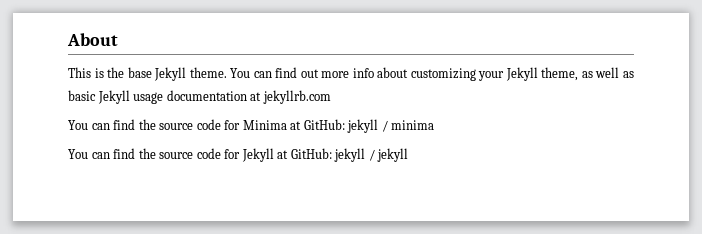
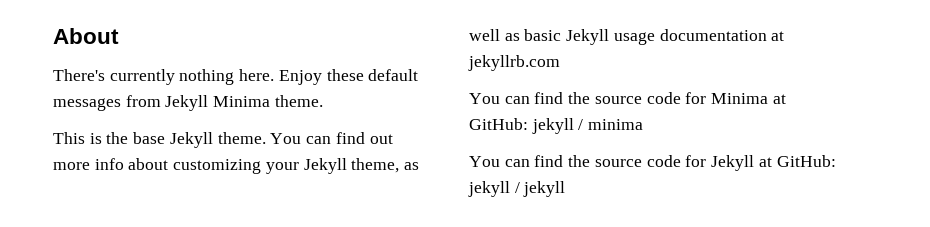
+ There's currently nothing here. Enjoy these default messages from Jekyll Minima theme.

